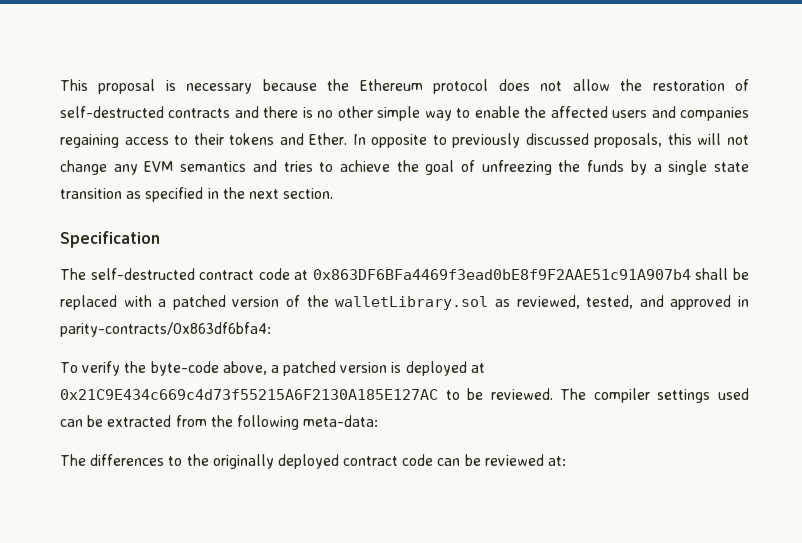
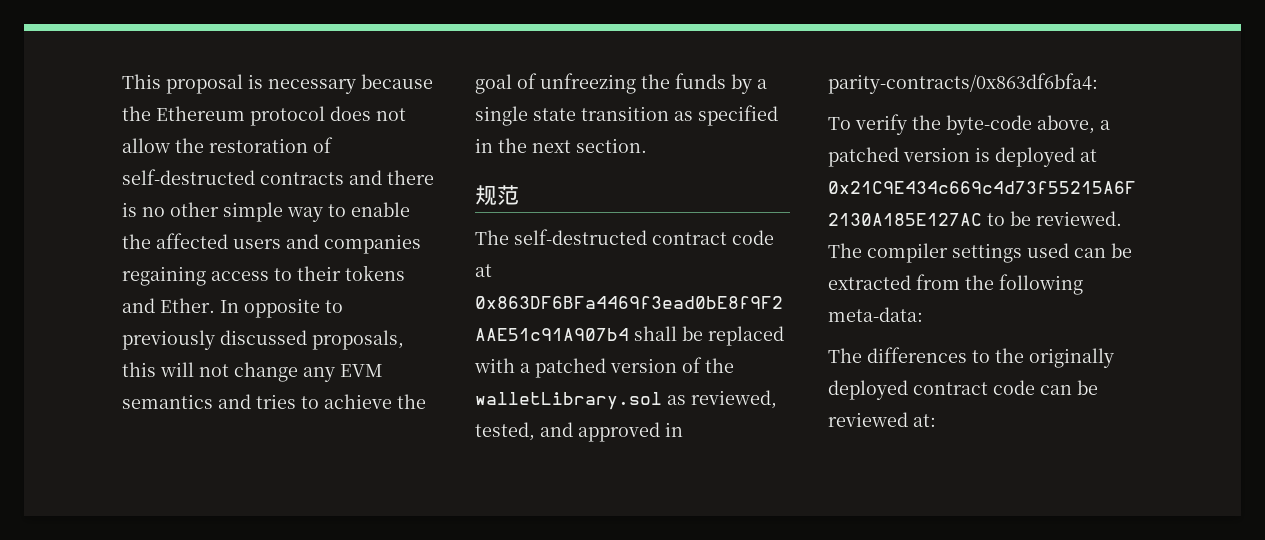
- Specification
+ 规范

